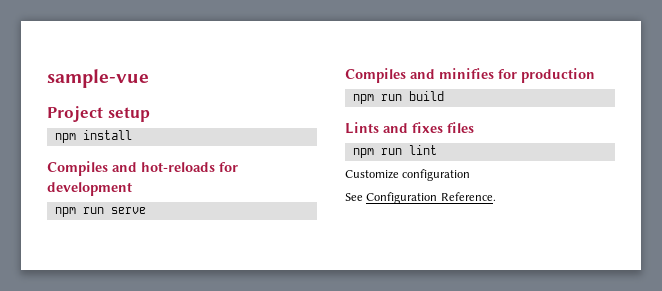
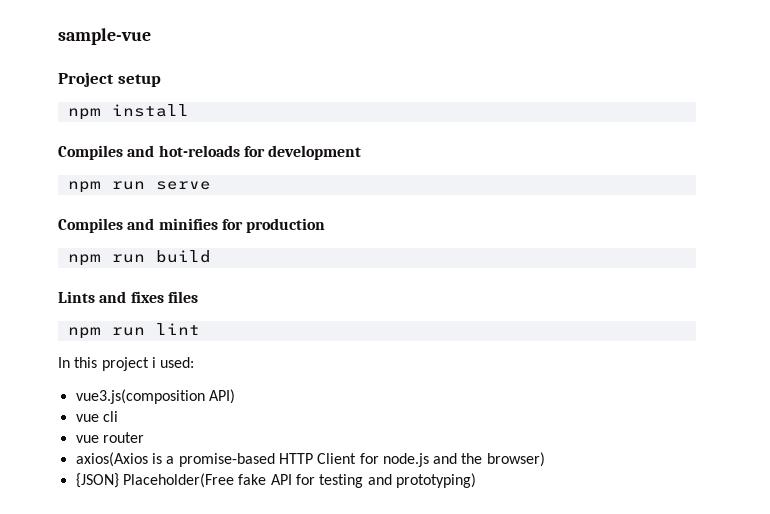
- Customize configuration
- See Configuration Reference.
+ In this project i used:
+ vue3.js(composition API)
+ vue cli
+ vue router
+ axios(Axios is a promise-based HTTP Client for node.js and the browser)
+ {JSON} Placeholder(Free fake API for testing and prototyping)

